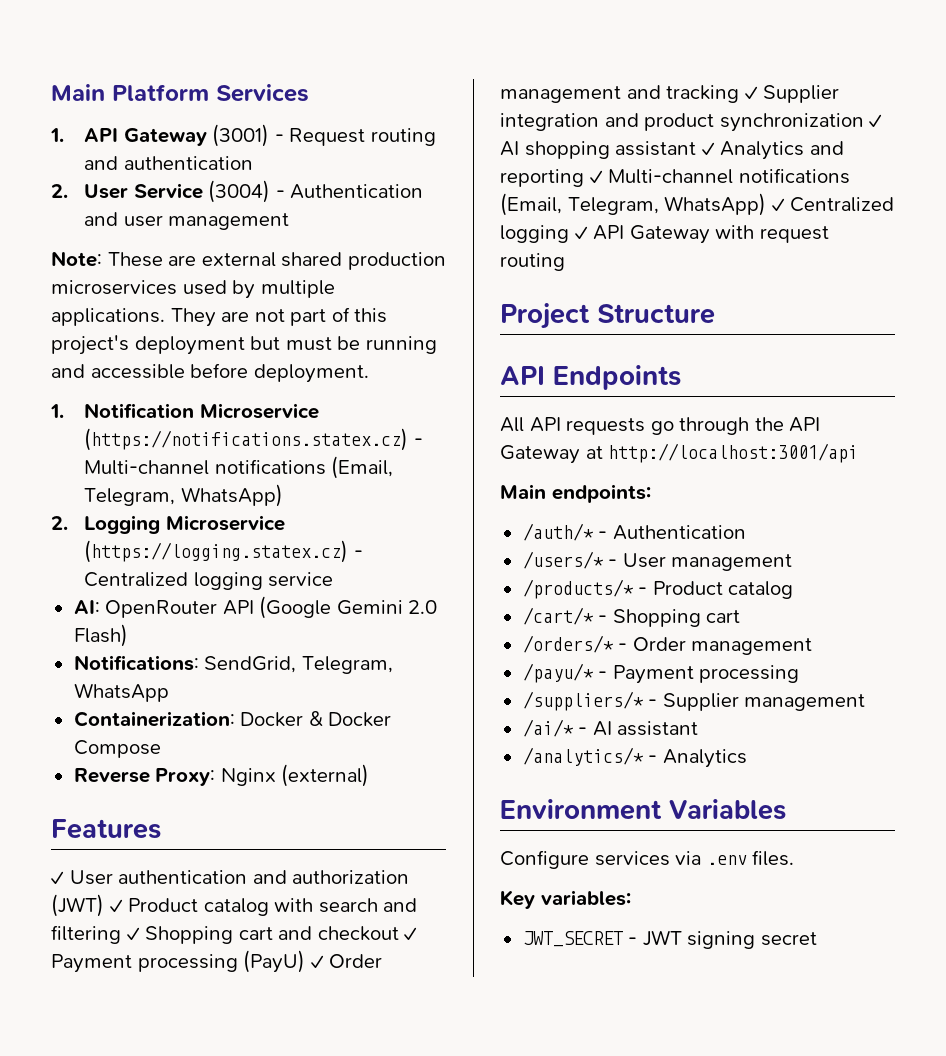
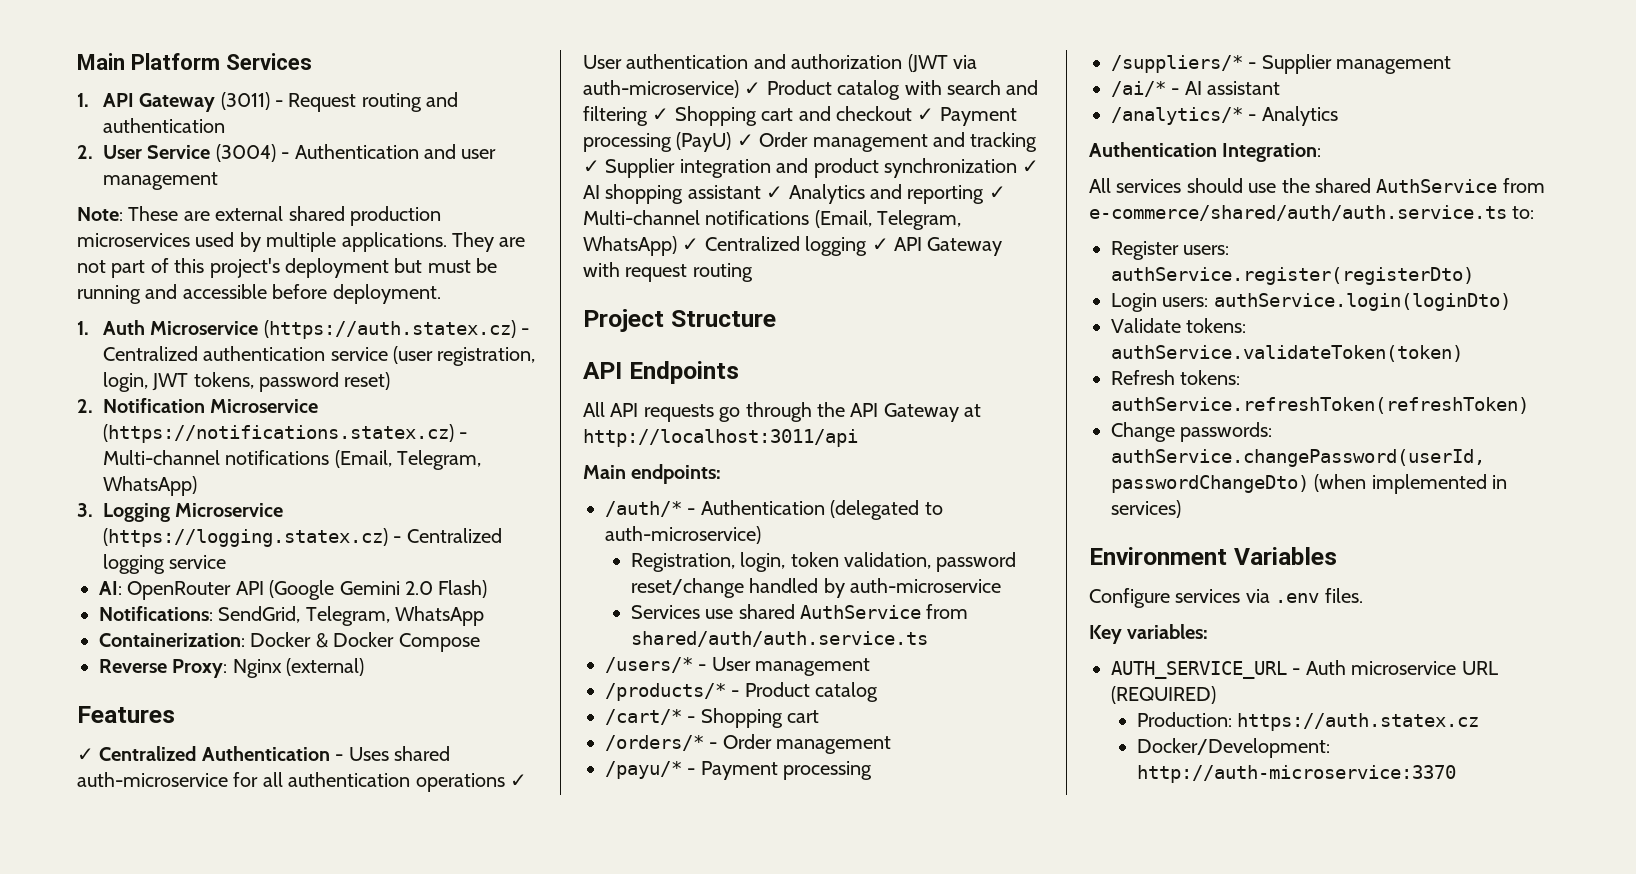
- 1. API Gateway (3001) - Request routing and authentication
+ 1. API Gateway (3011) - Request routing and authentication
- 1. Notification Microservice (https://notifications.statex.cz) - Multi-channel notifications (Email, Telegram, WhatsApp)
+ 1. Auth Microservice (https://auth.statex.cz) - Centralized authentication service (user registration, login, JWT tokens, password reset)
+ 2. Notification Microservice (https://notifications.statex.cz) - Multi-channel notifications (Email, Telegram, WhatsApp)
- 2. Logging Microservice (https://logging.statex.cz) - Centralized logging service
+ 3. Logging Microservice (https://logging.statex.cz) - Centralized logging service
- ✓ User authentication and authorization (JWT) ✓ Product catalog with search and filtering ✓ Shopping cart and checkout ✓ Payment processing (PayU) ✓ Order management and tracking ✓ Supplier integration and product synchronization ✓ AI shopping assistant ✓ Analytics and reporting ✓ Multi-channel notifications (Email, Telegram, WhatsApp) ✓ Centralized logging ✓ API Gateway with request routing
+ ✓ Centralized Authentication - Uses shared auth-microservice for all authentication operations ✓ User authentication and authorization (JWT via auth-microservice) ✓ Product catalog with search and filtering ✓ Shopping cart and checkout ✓ Payment processing (PayU) ✓ Order management and tracking ✓ Supplier integration and product synchronization ✓ AI shopping assistant ✓ Analytics and reporting ✓ Multi-channel notifications (Email, Telegram, WhatsApp) ✓ Centralized logging ✓ API Gateway with request routing
- All API requests go through the API Gateway at http://localhost:3001/api
+ All API requests go through the API Gateway at http://localhost:3011/api
- /auth/* - Authentication
+ /auth/* - Authentication (delegated to auth-microservice)
+ Registration, login, token validation, password reset/change handled by auth-microservice
+ Services use shared AuthService from shared/auth/auth.service.ts
+ Authentication Integration:
+ All services should use the shared AuthService from e-commerce/shared/auth/auth.service.ts to:
+ Register users: authService.register(registerDto)
+ Login users: authService.login(loginDto)
+ Validate tokens: authService.validateToken(token)
+ Refresh tokens: authService.refreshToken(refreshToken)
+ Change passwords: authService.changePassword(userId, passwordChangeDto) (when implemented in services)
- JWT_SECRET - JWT signing secret
+ AUTH_SERVICE_URL - Auth microservice URL (REQUIRED)
+ Production: https://auth.statex.cz
+ Docker/Development: http://auth-microservice:3370

